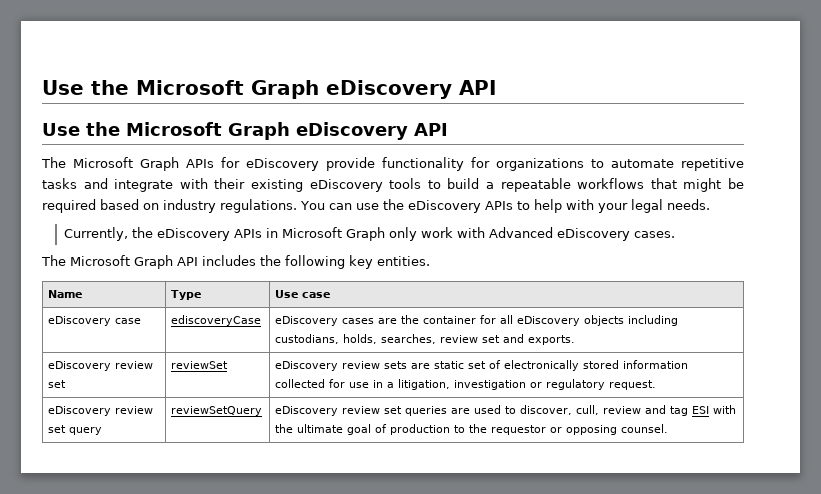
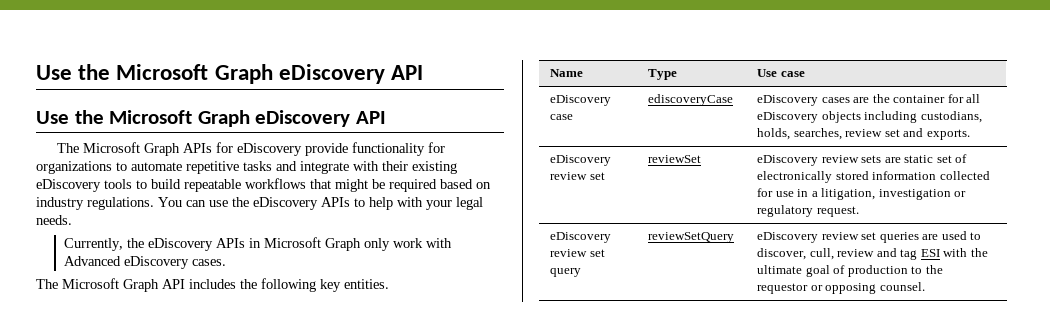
- The Microsoft Graph APIs for eDiscovery provide functionality for organizations to automate repetitive tasks and integrate with their existing eDiscovery tools to build a repeatable workflows that might be required based on industry regulations.
+ The Microsoft Graph APIs for eDiscovery provide functionality for organizations to automate repetitive tasks and integrate with their existing eDiscovery tools to build repeatable workflows that might be required based on industry regulations.

